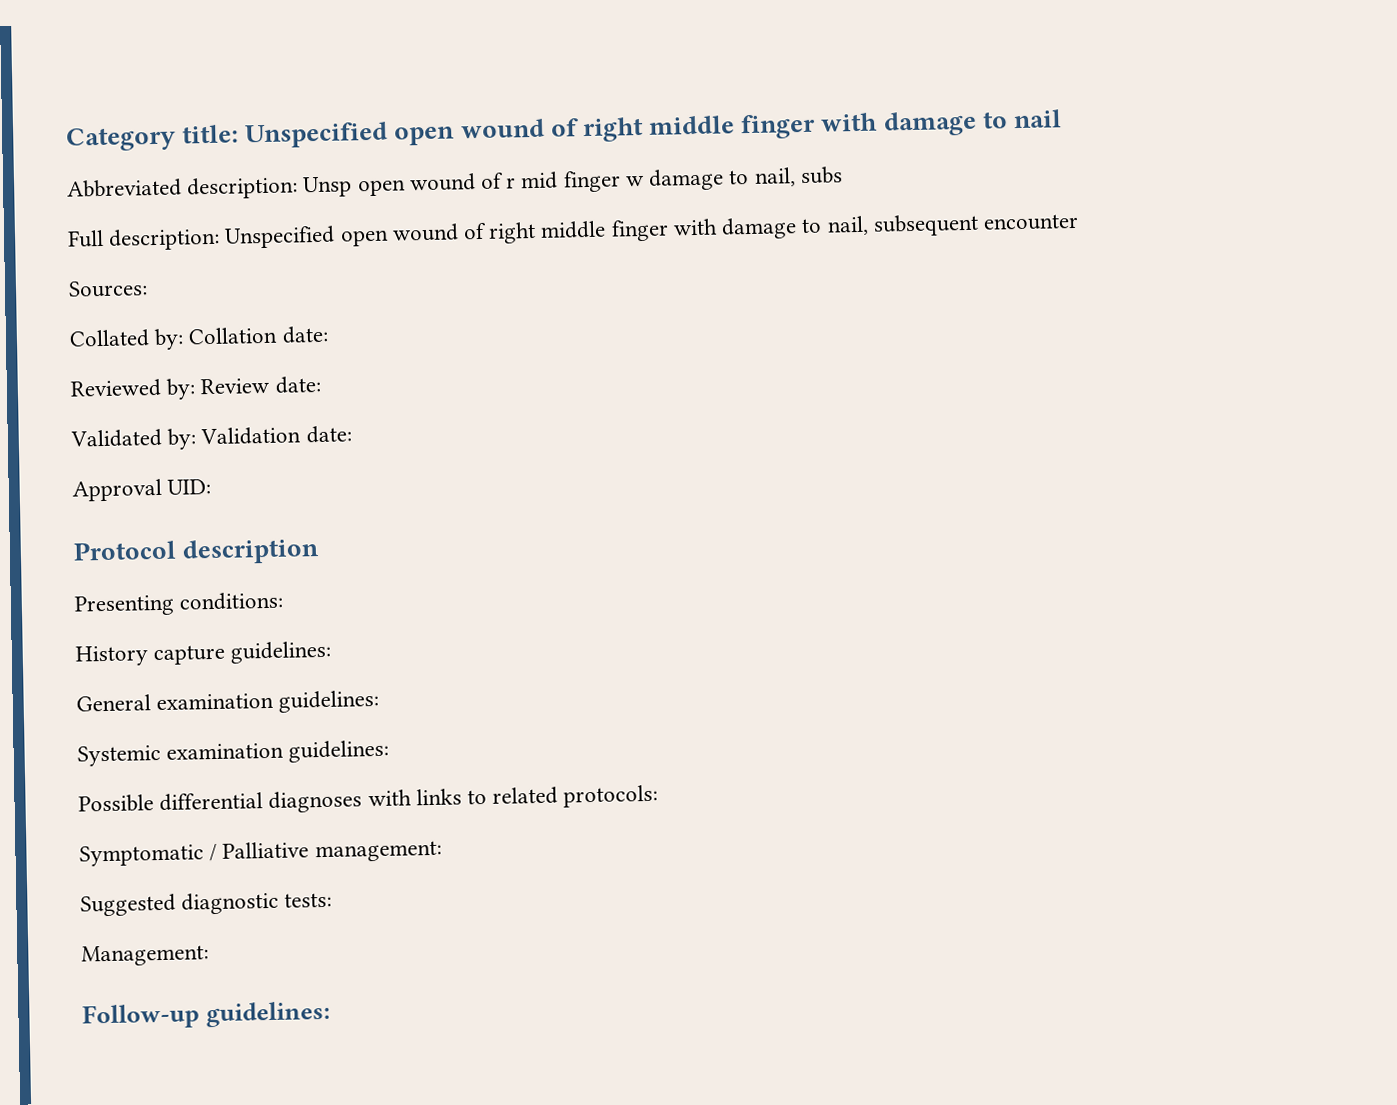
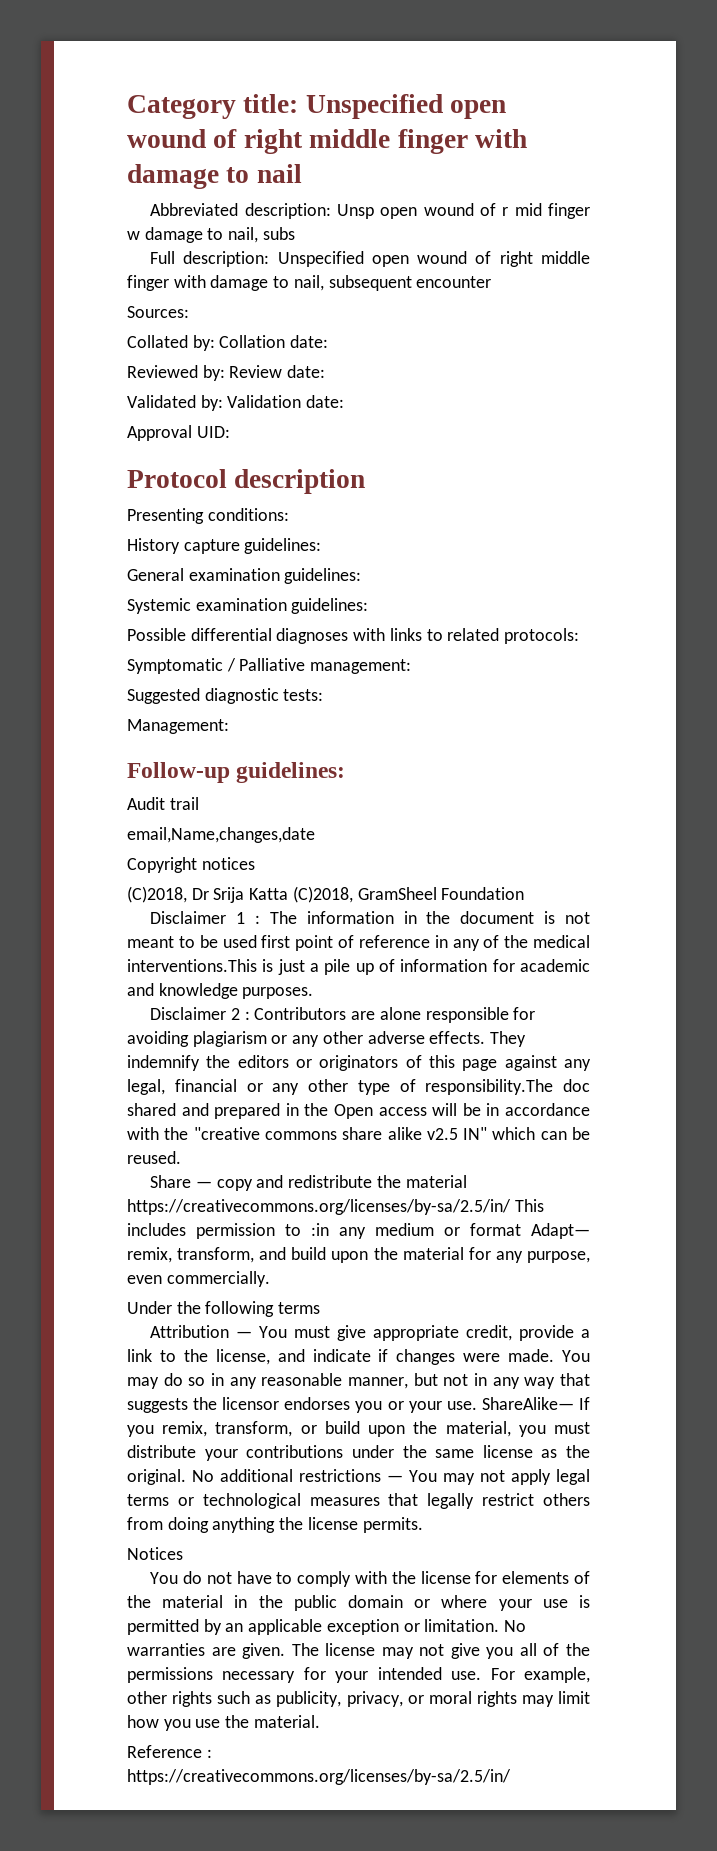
+ Audit trail
+ email,Name,changes,date
+ Copyright notices
+ (C)2018, Dr Srija Katta (C)2018, GramSheel Foundation
+ Disclaimer 1 : The information in the document is not meant to be used first point of reference in any of the medical interventions.This is just a pile up of information for academic and knowledge purposes.
+ Disclaimer 2 : Contributors are alone responsible for avoiding plagiarism or any other adverse effects. They indemnify the editors or originators of this page against any legal, financial or any other type of responsibility.The doc shared and prepared in the Open access will be in accordance with the "creative commons share alike v2.5 IN" which can be reused.
+ Share — copy and redistribute the material https://creativecommons.org/licenses/by-sa/2.5/in/ This includes permission to :in any medium or format Adapt— remix, transform, and build upon the material for any purpose, even commercially.
+ Under the following terms
+ Attribution — You must give appropriate credit, provide a link to the license, and indicate if changes were made. You may do so in any reasonable manner, but not in any way that suggests the licensor endorses you or your use. ShareAlike— If you remix, transform, or build upon the material, you must distribute your contributions under the same license as the original. No additional restrictions — You may not apply legal terms or technological measures that legally restrict others from doing anything the license permits.
+ Notices
+ You do not have to comply with the license for elements of the material in the public domain or where your use is permitted by an applicable exception or limitation. No warranties are given. The license may not give you all of the permissions necessary for your intended use. For example, other rights such as publicity, privacy, or moral rights may limit how you use the material.
+ Reference : https://creativecommons.org/licenses/by-sa/2.5/in/

